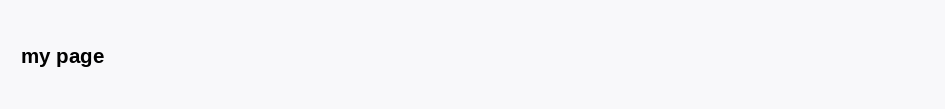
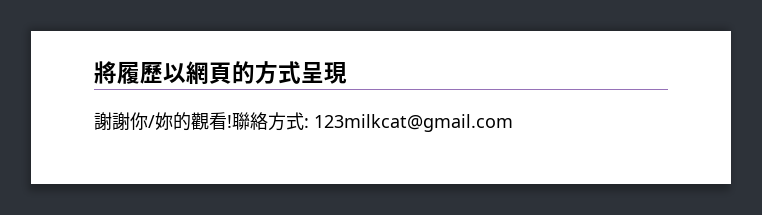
- my page
+ 將履歷以網頁的方式呈現
+ 謝謝你/妳的觀看!聯絡方式: 123milkcat@gmail.com

